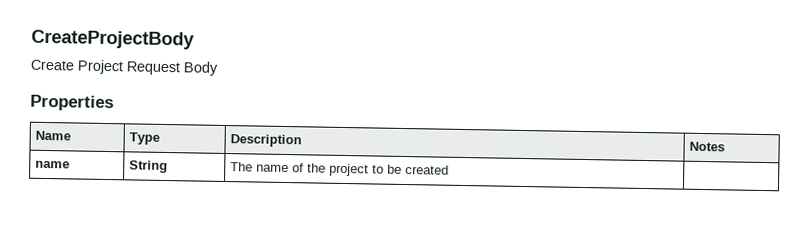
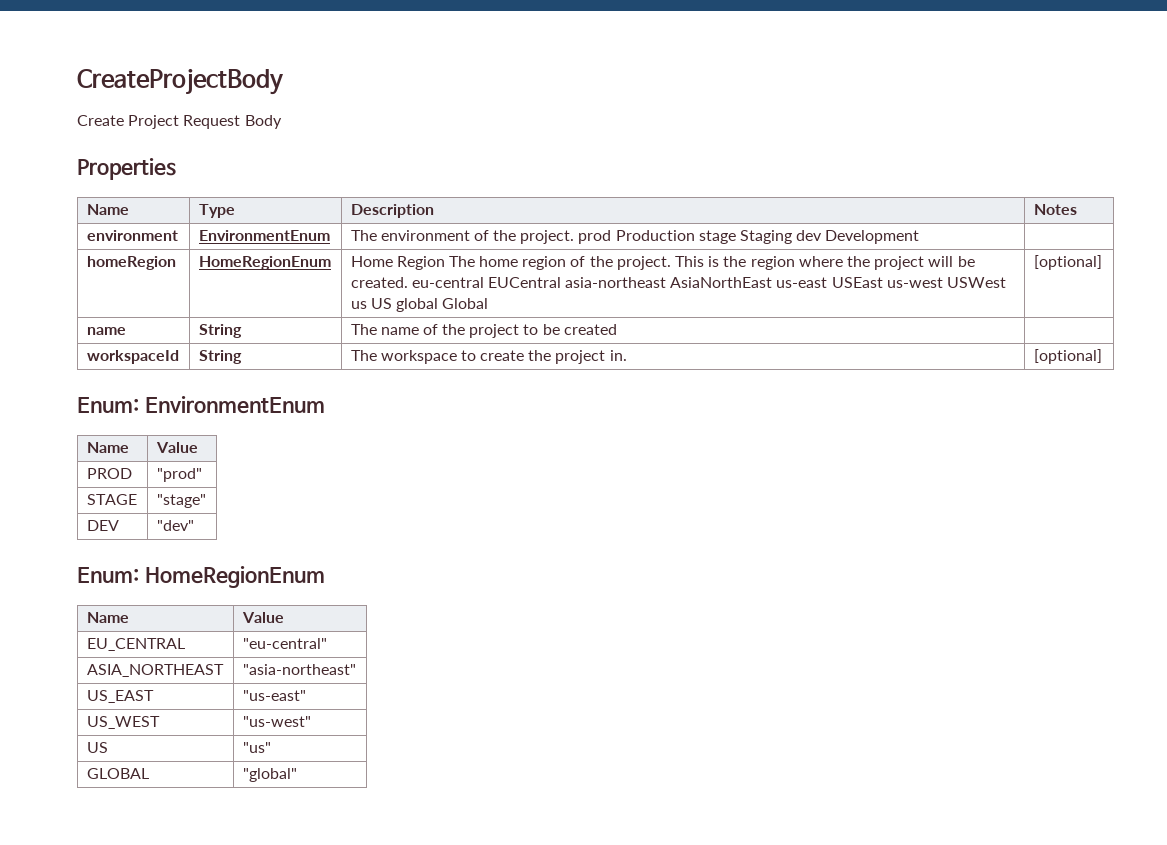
+ environment | EnvironmentEnum | The environment of the project. prod Production stage Staging dev Development |
+ homeRegion | HomeRegionEnum | Home Region The home region of the project. This is the region where the project will be created. eu-central EUCentral asia-northeast AsiaNorthEast us-east USEast us-west USWest us US global Global | [optional]
+ workspaceId | String | The workspace to create the project in. | [optional]
+ Enum: EnvironmentEnum
+ Name | Value
+ PROD | "prod"
+ STAGE | "stage"
+ DEV | "dev"
+ Enum: HomeRegionEnum
+ Name | Value
+ EU_CENTRAL | "eu-central"
+ ASIA_NORTHEAST | "asia-northeast"
+ US_EAST | "us-east"
+ US_WEST | "us-west"
+ US | "us"
+ GLOBAL | "global"

